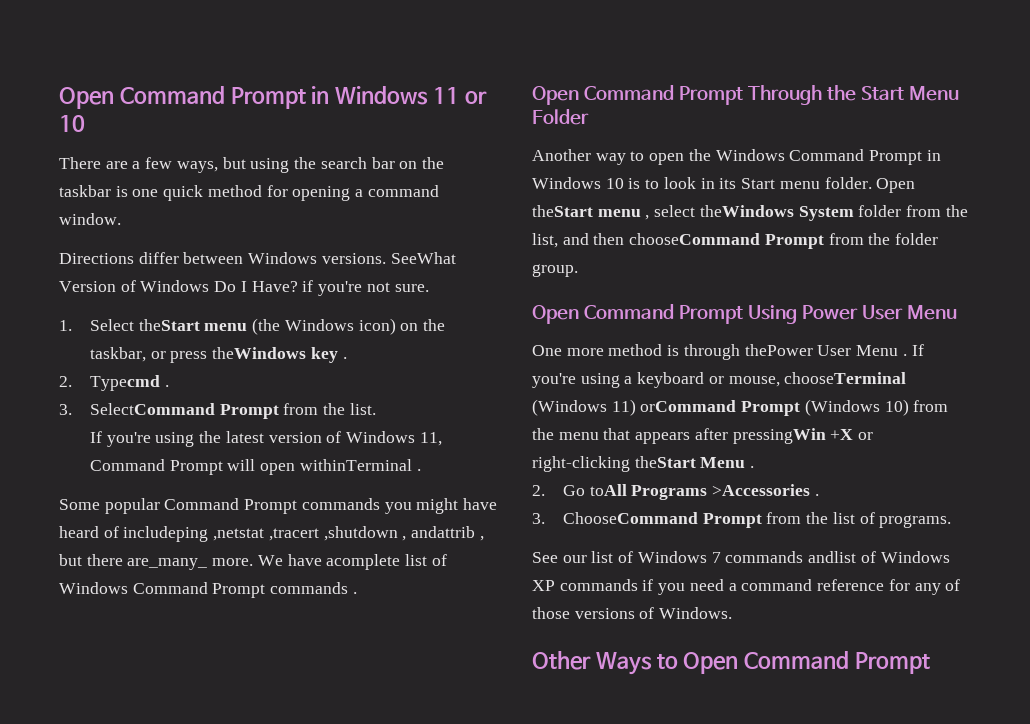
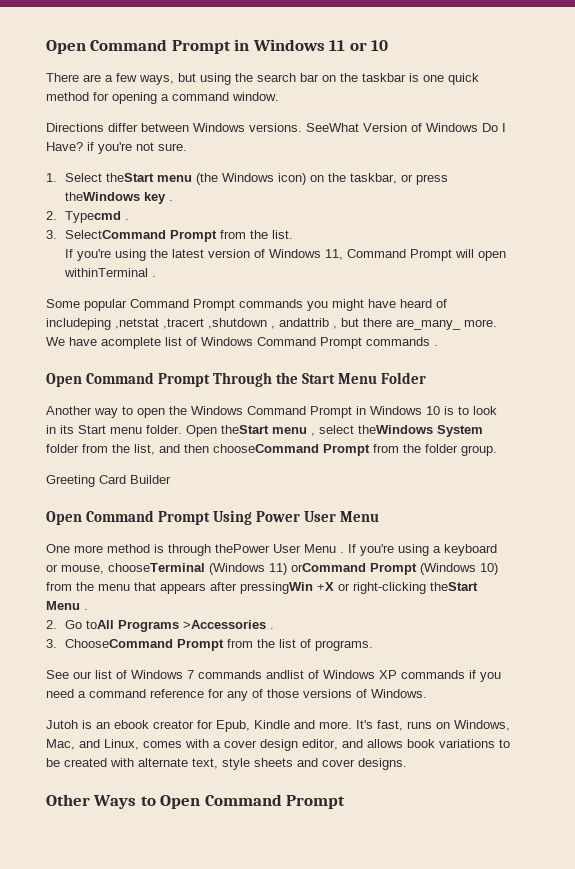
+ Greeting Card Builder
+ Jutoh is an ebook creator for Epub, Kindle and more. It's fast, runs on Windows, Mac, and Linux, comes with a cover design editor, and allows book variations to be created with alternate text, style sheets and cover designs.

